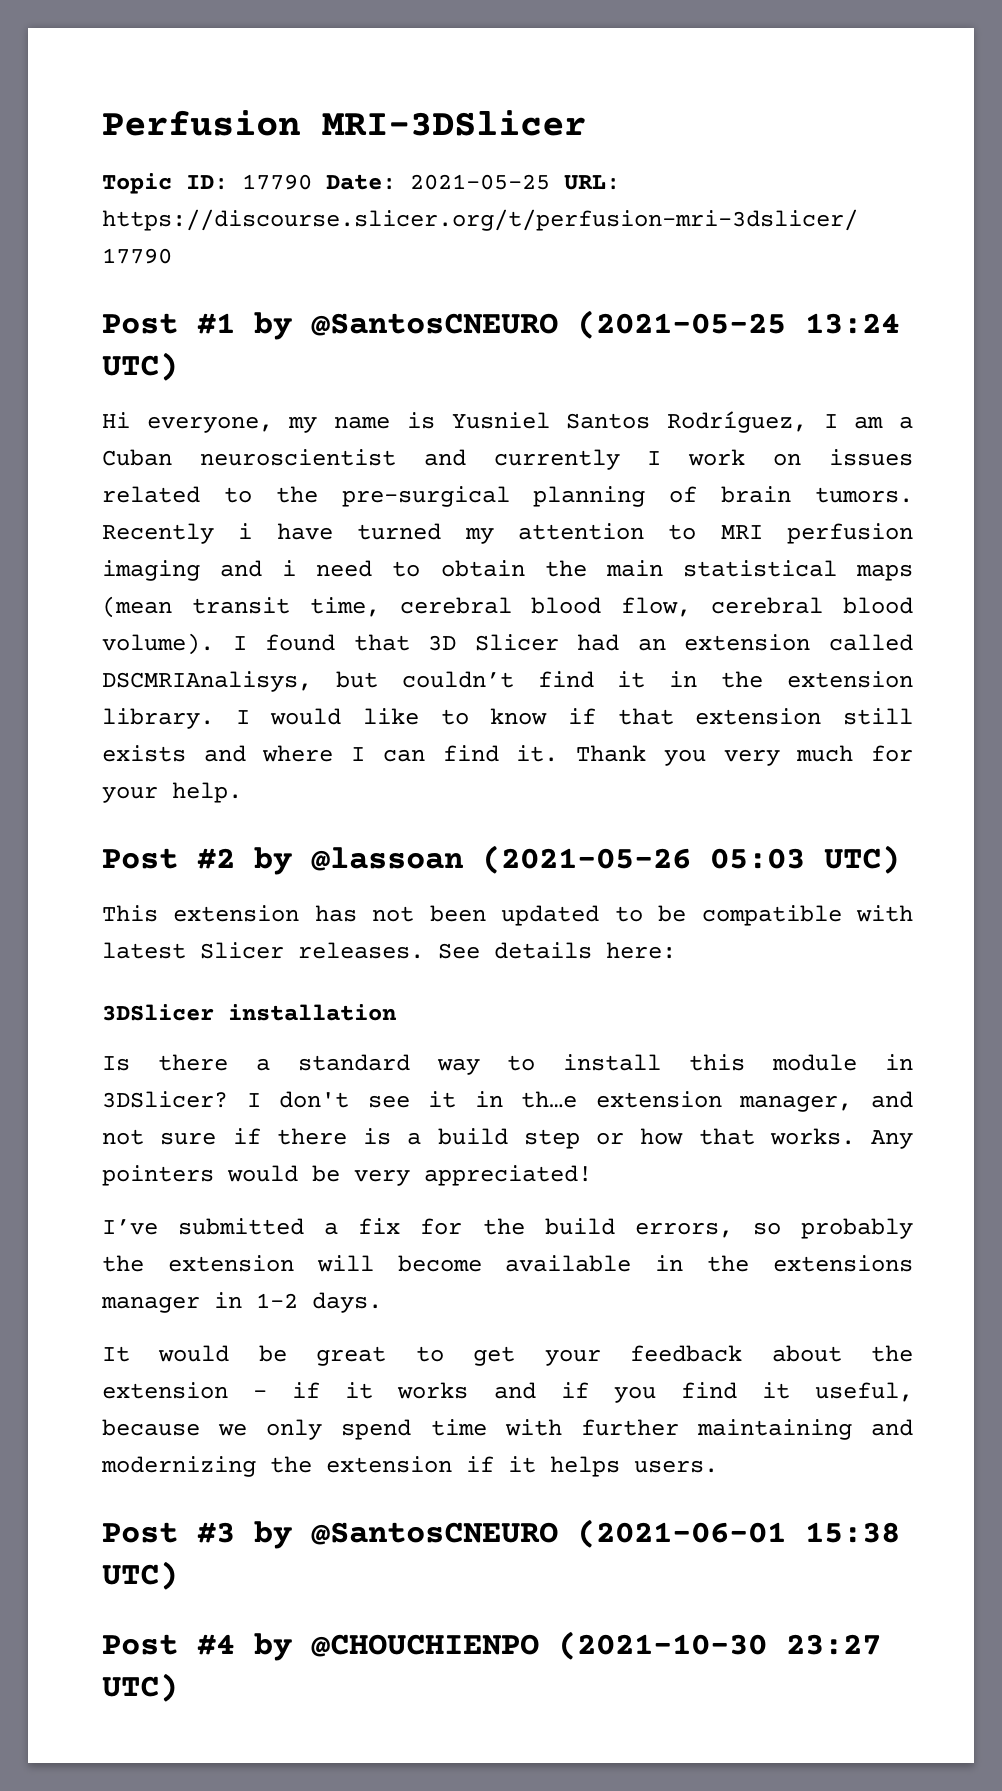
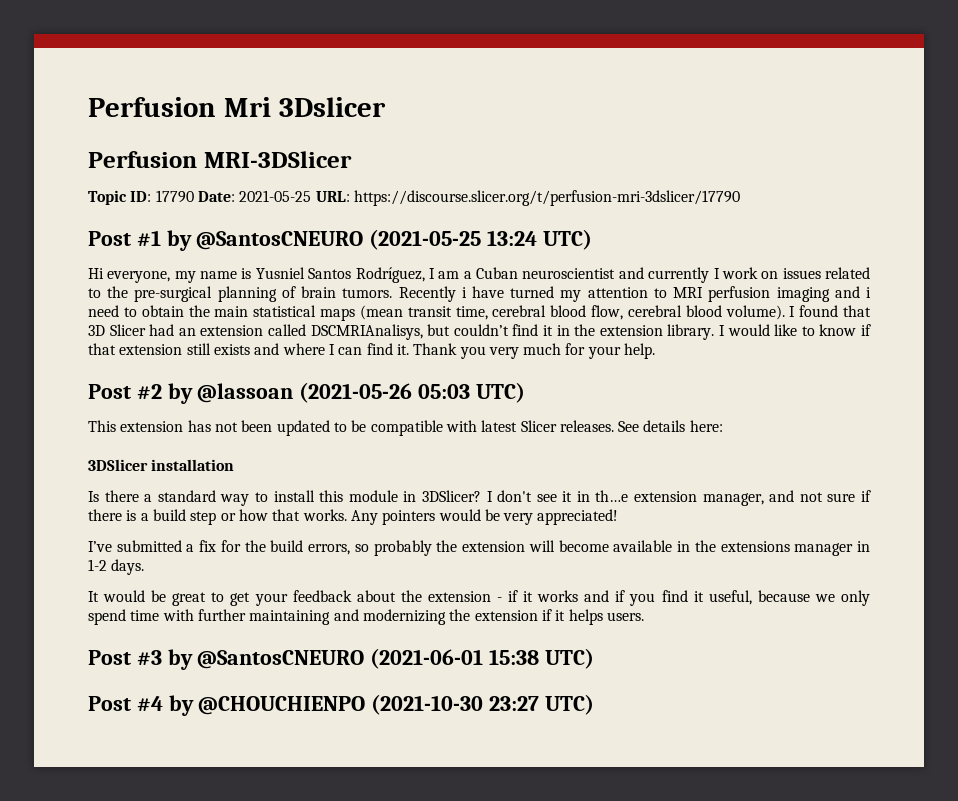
+ Perfusion Mri 3Dslicer

